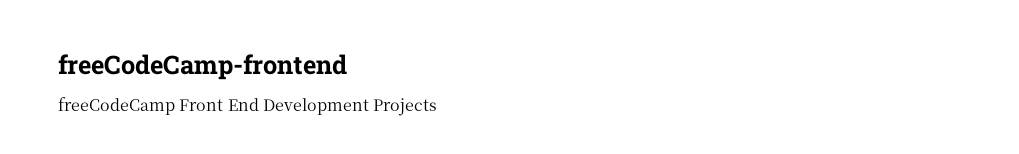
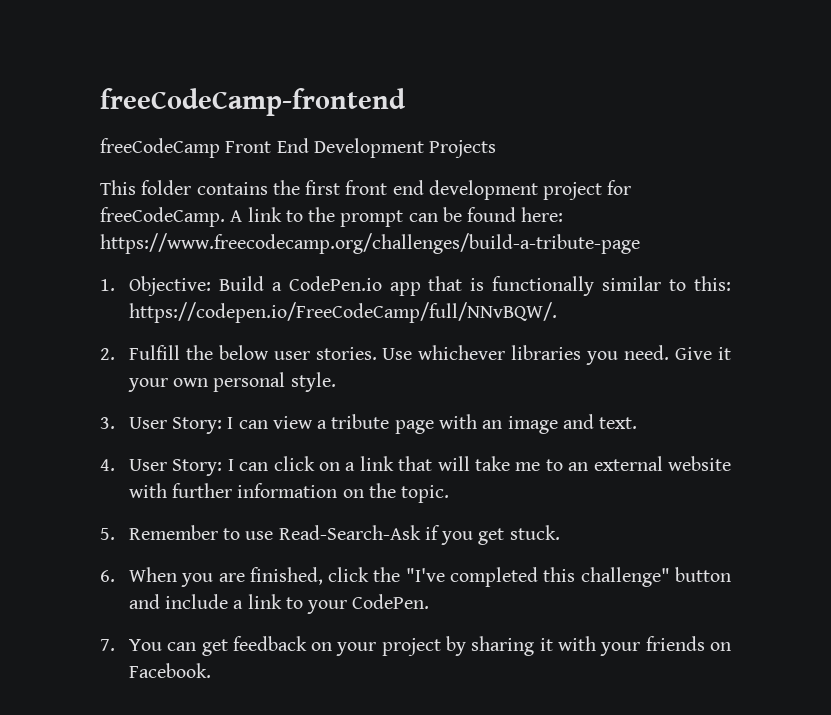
+ This folder contains the first front end development project for freeCodeCamp. A link to the prompt can be found here: https://www.freecodecamp.org/challenges/build-a-tribute-page
+ 1. Objective: Build a CodePen.io app that is functionally similar to this: https://codepen.io/FreeCodeCamp/full/NNvBQW/.
+ 2. Fulfill the below user stories. Use whichever libraries you need. Give it your own personal style.
+ 3. User Story: I can view a tribute page with an image and text.
+ 4. User Story: I can click on a link that will take me to an external website with further information on the topic.
+ 5. Remember to use Read-Search-Ask if you get stuck.
+ 6. When you are finished, click the "I've completed this challenge" button and include a link to your CodePen.
+ 7. You can get feedback on your project by sharing it with your friends on Facebook.

